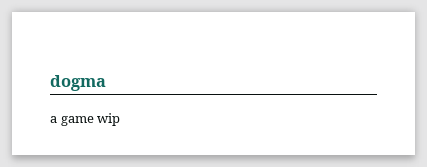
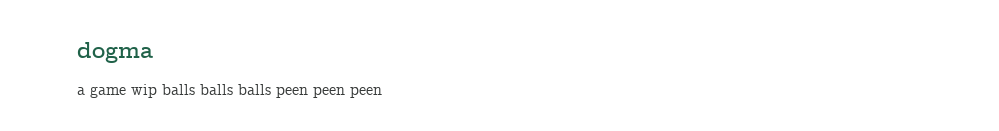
- a game wip
+ a game wip balls balls balls peen peen peen

